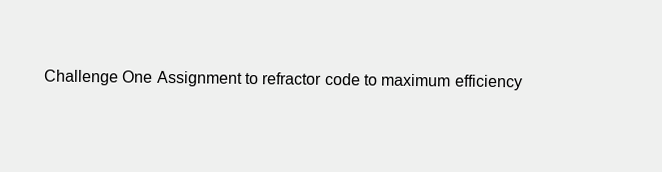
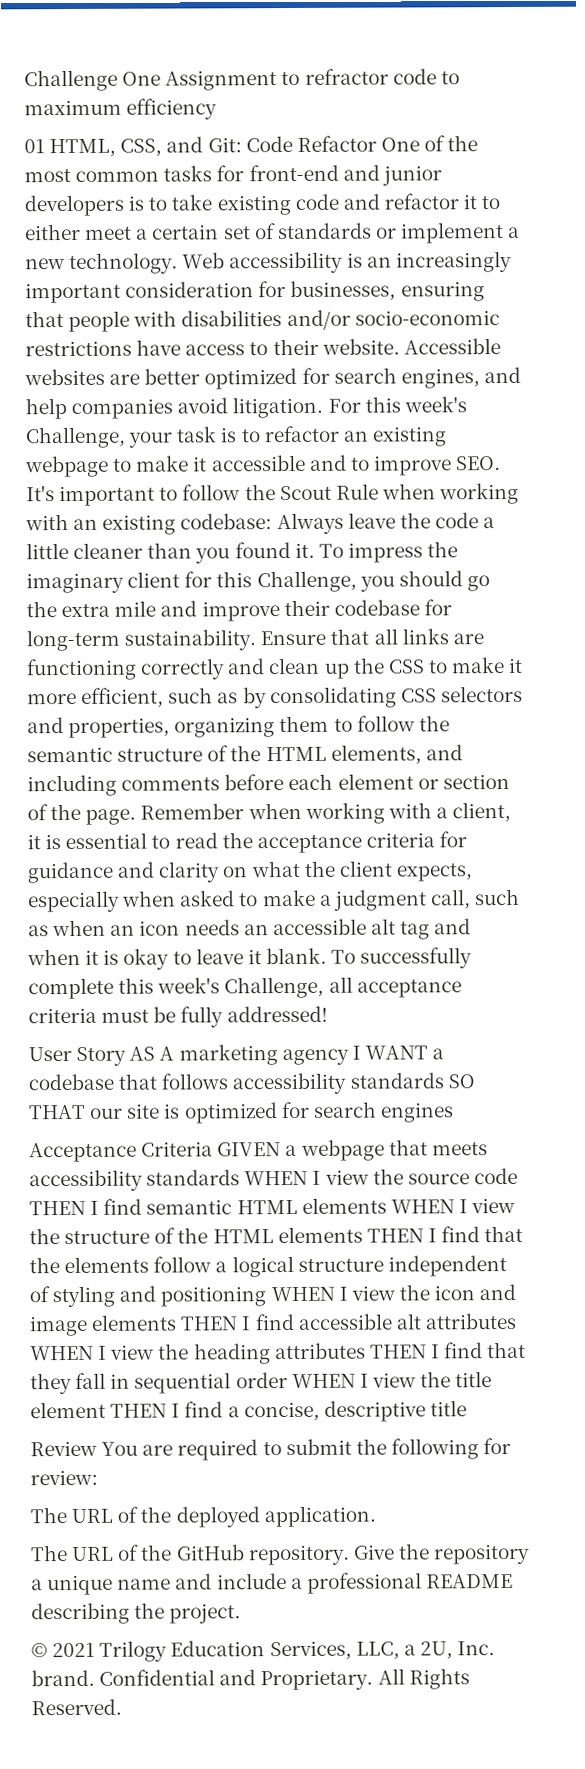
+ 01 HTML, CSS, and Git: Code Refactor One of the most common tasks for front-end and junior developers is to take existing code and refactor it to either meet a certain set of standards or implement a new technology. Web accessibility is an increasingly important consideration for businesses, ensuring that people with disabilities and/or socio-economic restrictions have access to their website. Accessible websites are better optimized for search engines, and help companies avoid litigation. For this week's Challenge, your task is to refactor an existing webpage to make it accessible and to improve SEO. It's important to follow the Scout Rule when working with an existing codebase: Always leave the code a little cleaner than you found it. To impress the imaginary client for this Challenge, you should go the extra mile and improve their codebase for long-term sustainability. Ensure that all links are functioning correctly and clean up the CSS to make it more efficient, such as by consolidating CSS selectors and properties, organizing them to follow the semantic structure of the HTML elements, and including comments before each element or section of the page. Remember when working with a client, it is essential to read the acceptance criteria for guidance and clarity on what the client expects, especially when asked to make a judgment call, such as when an icon needs an accessible alt tag and when it is okay to leave it blank. To successfully complete this week's Challenge, all acceptance criteria must be fully addressed!
+ User Story AS A marketing agency I WANT a codebase that follows accessibility standards SO THAT our site is optimized for search engines
+ Acceptance Criteria GIVEN a webpage that meets accessibility standards WHEN I view the source code THEN I find semantic HTML elements WHEN I view the structure of the HTML elements THEN I find that the elements follow a logical structure independent of styling and positioning WHEN I view the icon and image elements THEN I find accessible alt attributes WHEN I view the heading attributes THEN I find that they fall in sequential order WHEN I view the title element THEN I find a concise, descriptive title
+ Review You are required to submit the following for review:
+ The URL of the deployed application.
+ The URL of the GitHub repository. Give the repository a unique name and include a professional README describing the project.
+ © 2021 Trilogy Education Services, LLC, a 2U, Inc. brand. Confidential and Proprietary. All Rights Reserved.

